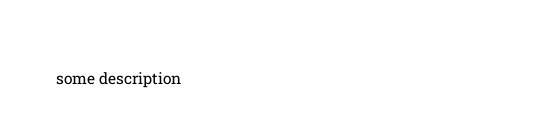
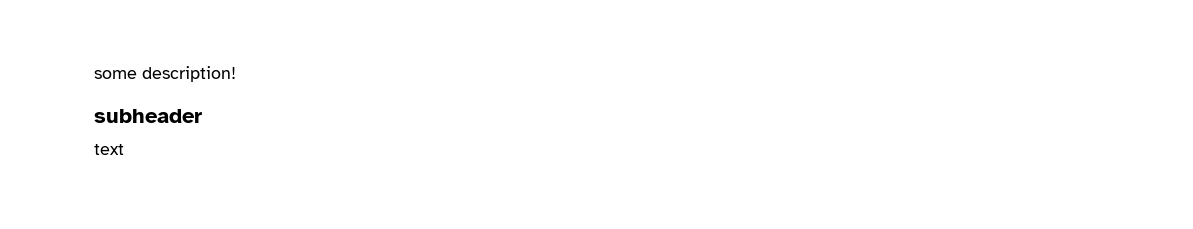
- some description
+ some description!
+ subheader
+ text

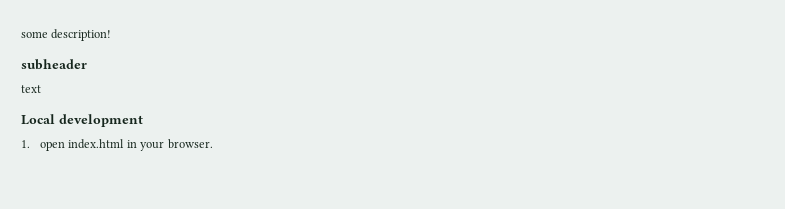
+ Local development
+ 1. open index.html in your browser.

